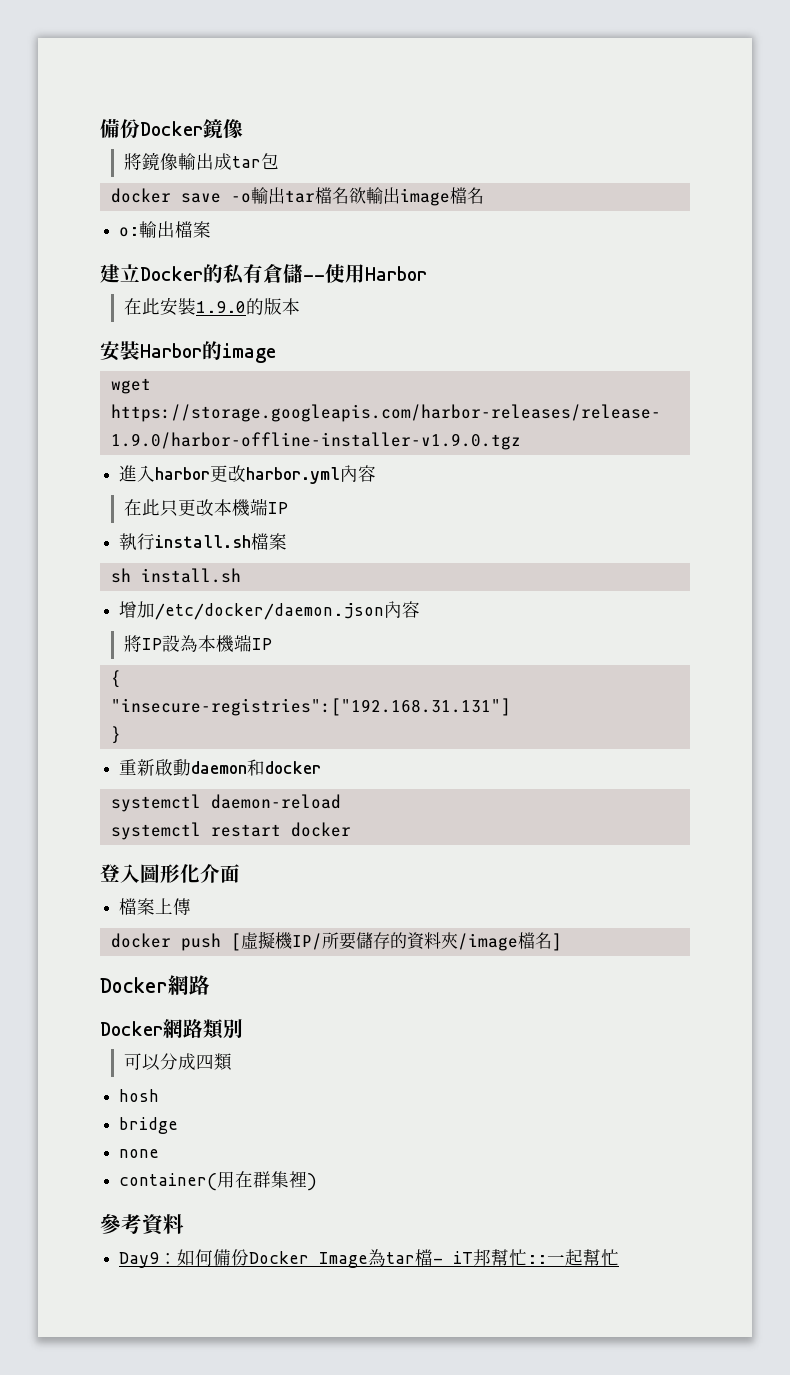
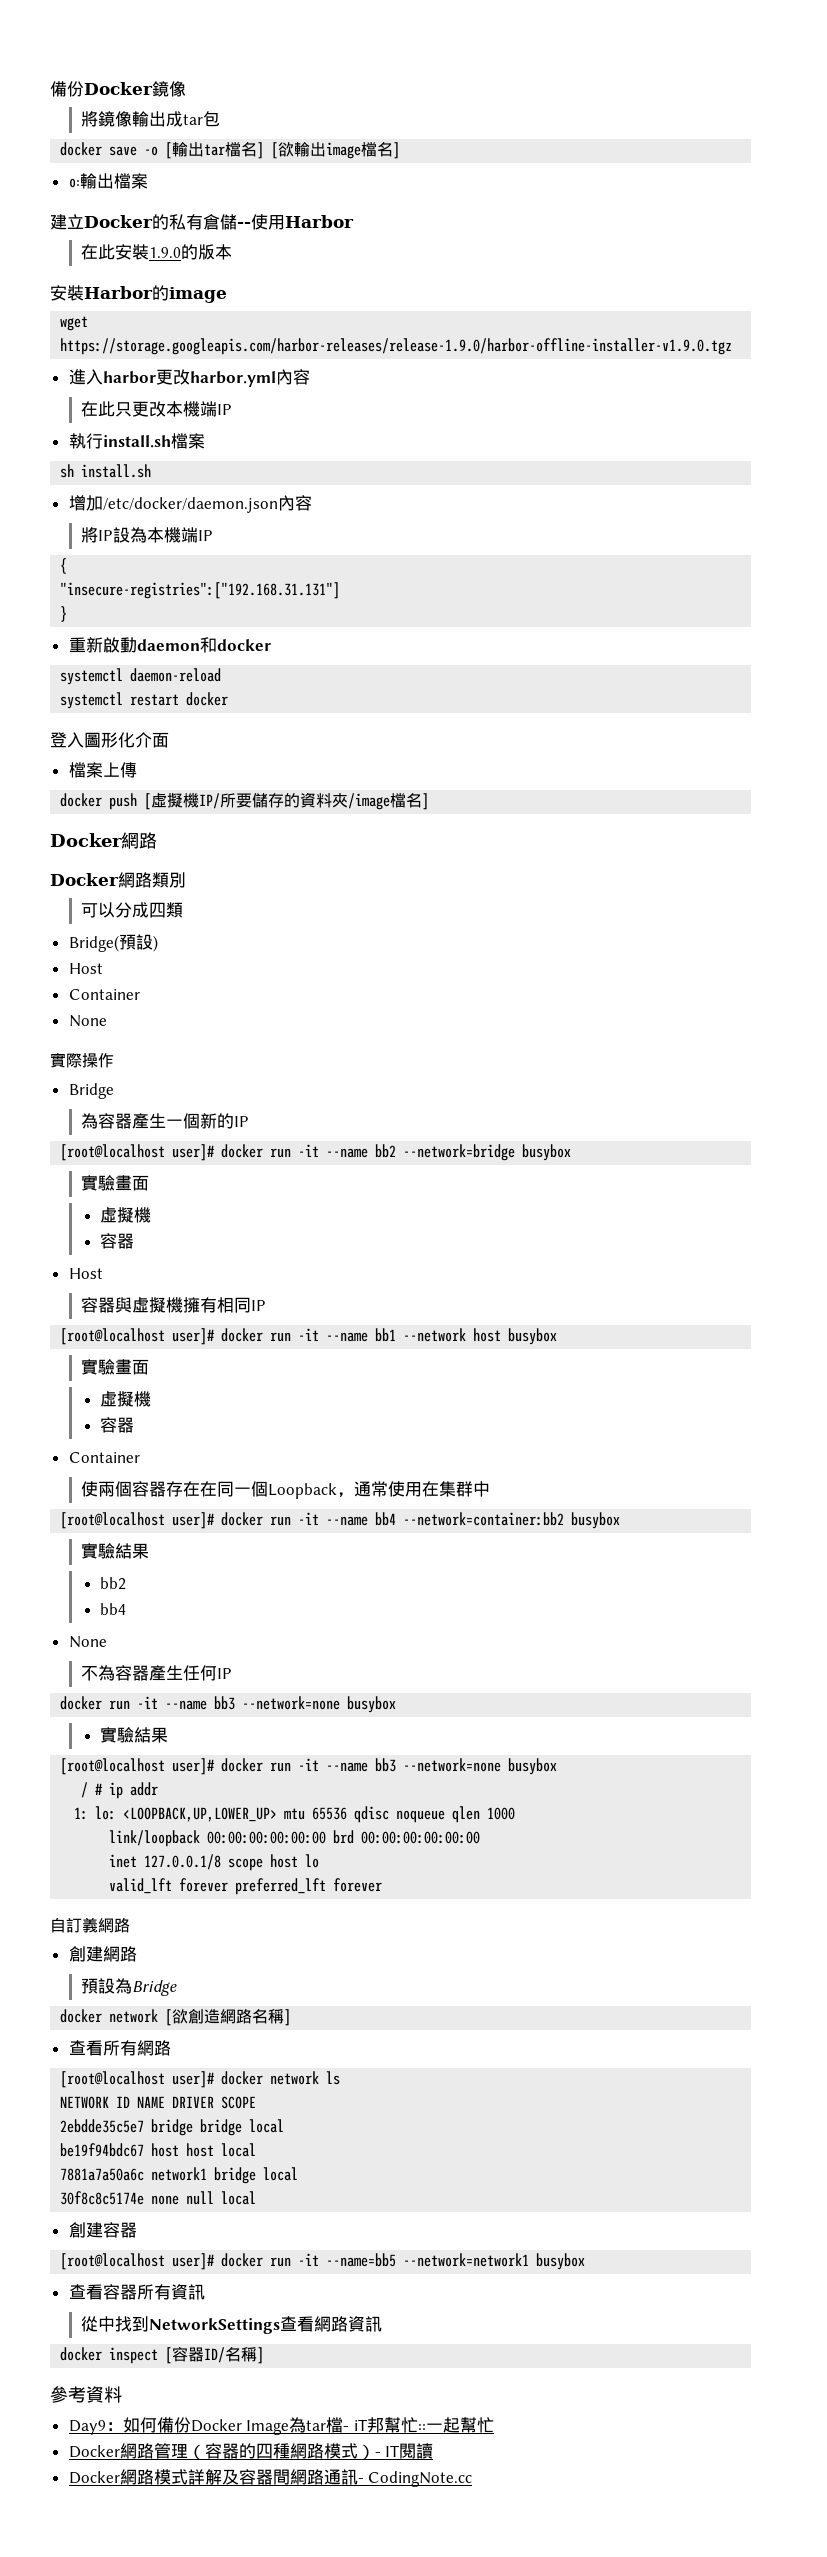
- docker save -o輸出tar檔名欲輸出image檔名
+ docker save -o [輸出tar檔名] [欲輸出image檔名]
- hosh
- bridge
- none
- container(用在群集裡)
+ Bridge(預設)
+ Host
+ Container
+ None
+ 實際操作
+ Bridge
+ 為容器產生一個新的IP
+ [root@localhost user]# docker run -it --name bb2 --network=bridge busybox
+ 實驗畫面
+ 虛擬機
+ 容器
+ Host
+ 容器與虛擬機擁有相同IP
+ [root@localhost user]# docker run -it --name bb1 --network host busybox
+ 實驗畫面
+ 虛擬機
+ 容器
+ Container
+ 使兩個容器存在在同一個Loopback，通常使用在集群中
+ [root@localhost user]# docker run -it --name bb4 --network=container:bb2 busybox
+ 實驗結果
+ bb2
+ bb4
+ None
+ 不為容器產生任何IP
+ docker run -it --name bb3 --network=none busybox
+ 實驗結果
+ [root@localhost user]# docker run -it --name bb3 --network=none busybox
+ / # ip addr
+ 1: lo: <LOOPBACK,UP,LOWER_UP> mtu 65536 qdisc noqueue qlen 1000
+ link/loopback 00:00:00:00:00:00 brd 00:00:00:00:00:00
+ inet 127.0.0.1/8 scope host lo
+ valid_lft forever preferred_lft forever
+ 自訂義網路
+ 創建網路
+ 預設為Bridge
+ docker network [欲創造網路名稱]
+ 查看所有網路
+ [root@localhost user]# docker network ls
+ NETWORK ID NAME DRIVER SCOPE
+ 2ebdde35c5e7 bridge bridge local
+ be19f94bdc67 host host local
+ 7881a7a50a6c network1 bridge local
+ 30f8c8c5174e none null local
+ 創建容器
+ [root@localhost user]# docker run -it --name=bb5 --network=network1 busybox
+ 查看容器所有資訊
+ 從中找到NetworkSettings查看網路資訊
+ docker inspect [容器ID/名稱]
+ Docker網路管理（容器的四種網路模式）- IT閱讀
+ Docker網路模式詳解及容器間網路通訊- CodingNote.cc

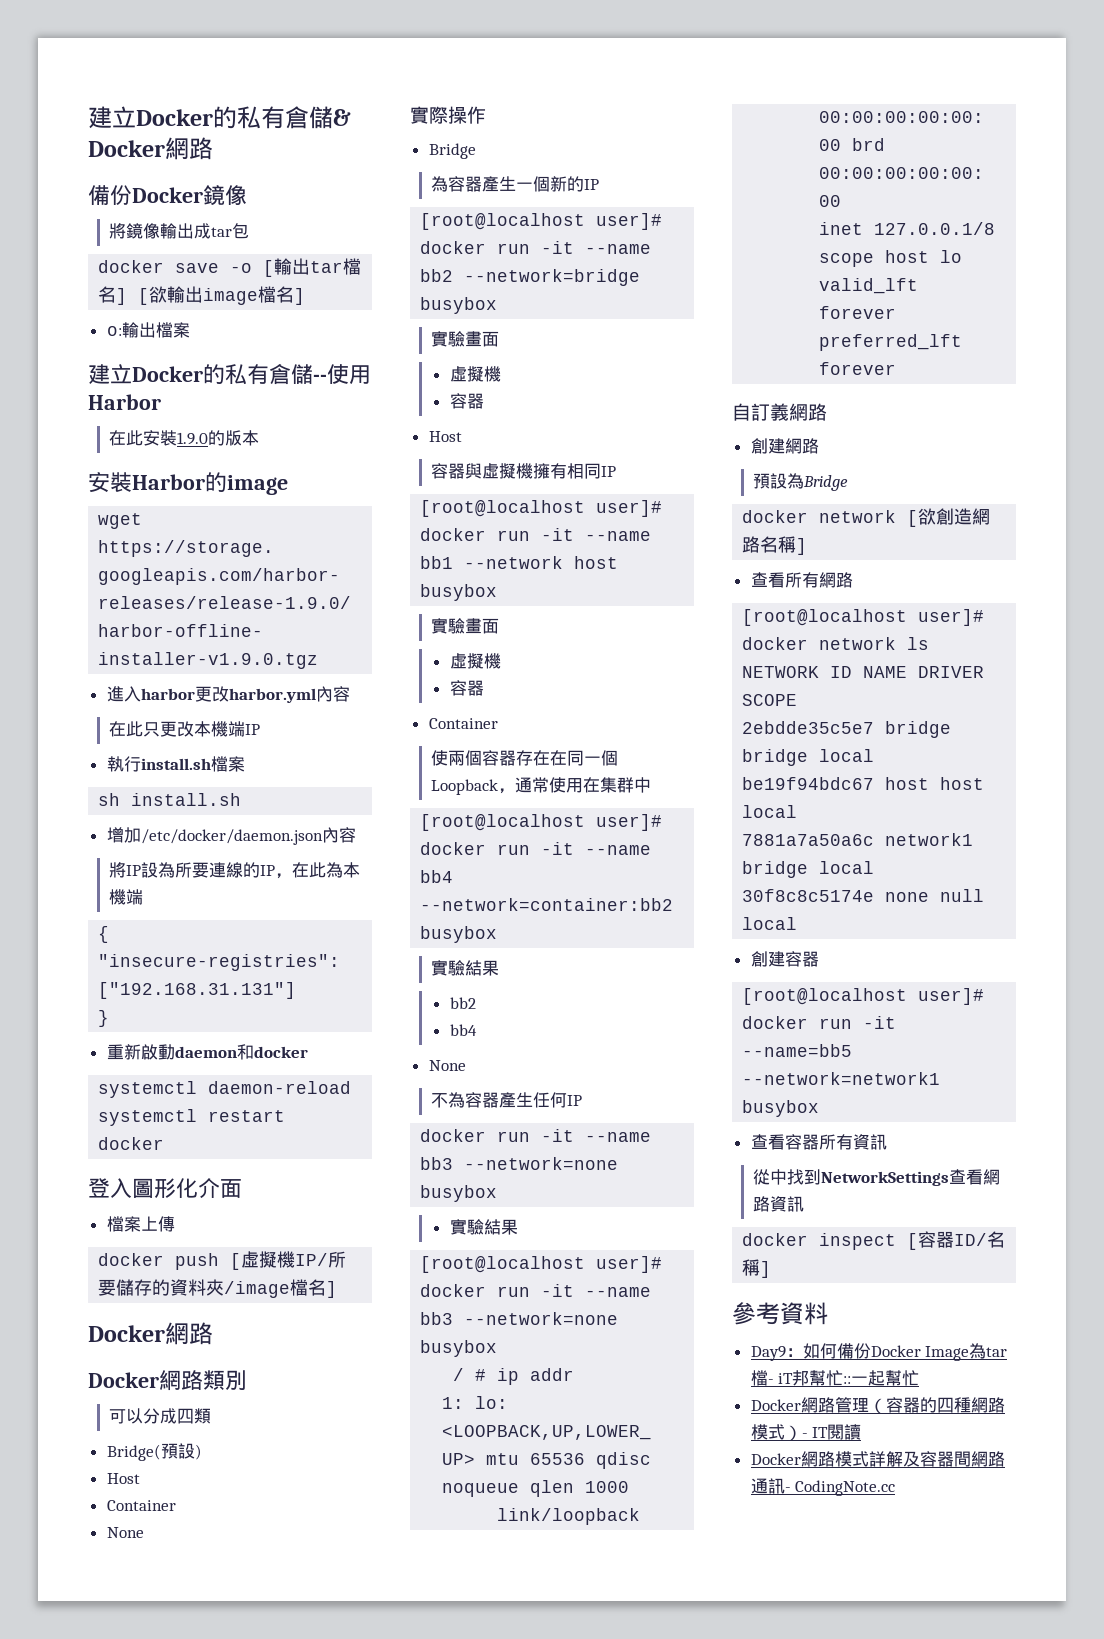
+ 建立Docker的私有倉儲& Docker網路
- 將IP設為本機端IP
+ 將IP設為所要連線的IP，在此為本機端

